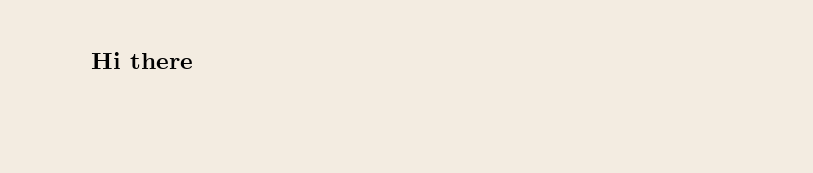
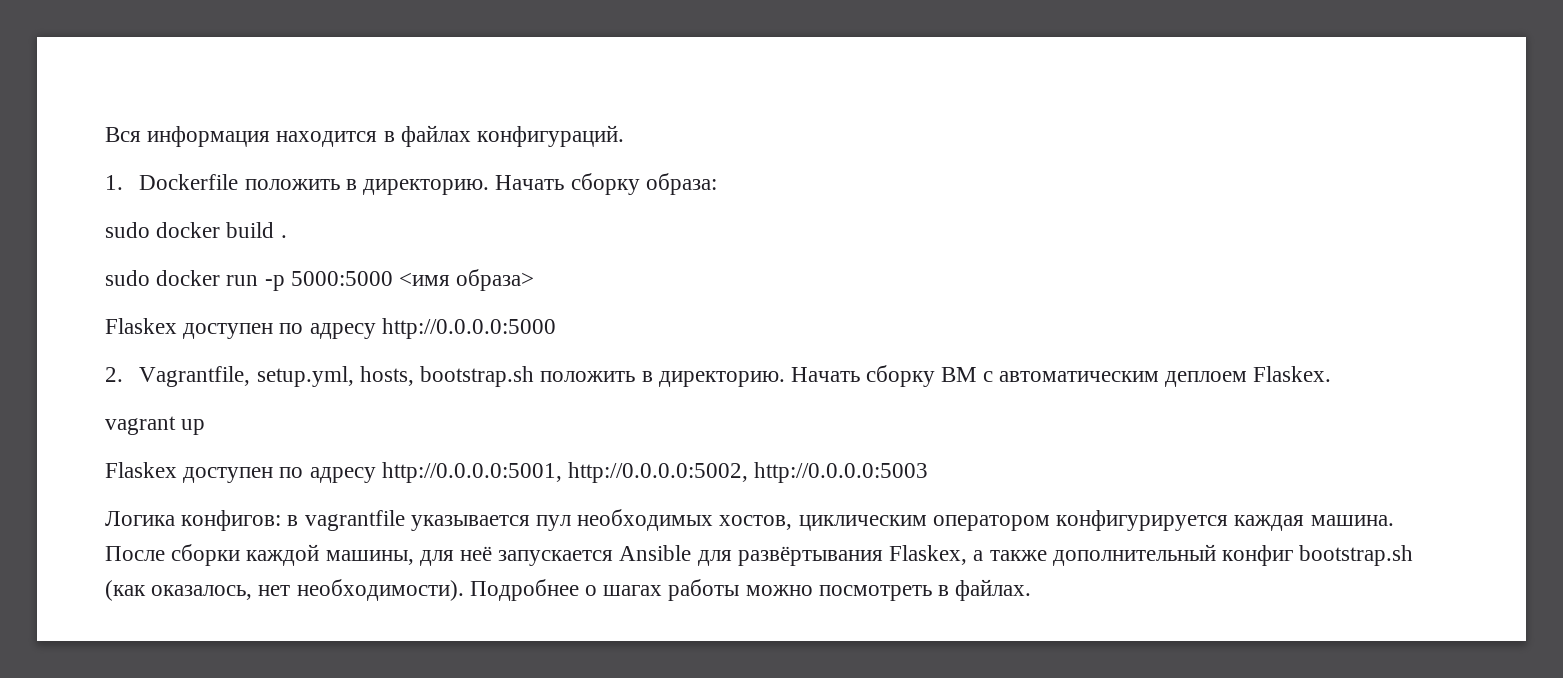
- Hi there
+ Вся информация находится в файлах конфигураций.
+ 1. Dockerfile положить в директорию. Начать сборку образа:
+ sudo docker build .
+ sudo docker run -p 5000:5000 <имя образа>
+ Flaskex доступен по адресу http://0.0.0.0:5000
+ 2. Vagrantfile, setup.yml, hosts, bootstrap.sh положить в директорию. Начать сборку ВМ с автоматическим деплоем Flaskex.
+ vagrant up
+ Flaskex доступен по адресу http://0.0.0.0:5001, http://0.0.0.0:5002, http://0.0.0.0:5003
+ Логика конфигов: в vagrantfile указывается пул необходимых хостов, циклическим оператором конфигурируется каждая машина. После сборки каждой машины, для неё запускается Ansible для развёртывания Flaskex, а также дополнительный конфиг bootstrap.sh (как оказалось, нет необходимости). Подробнее о шагах работы можно посмотреть в файлах.

